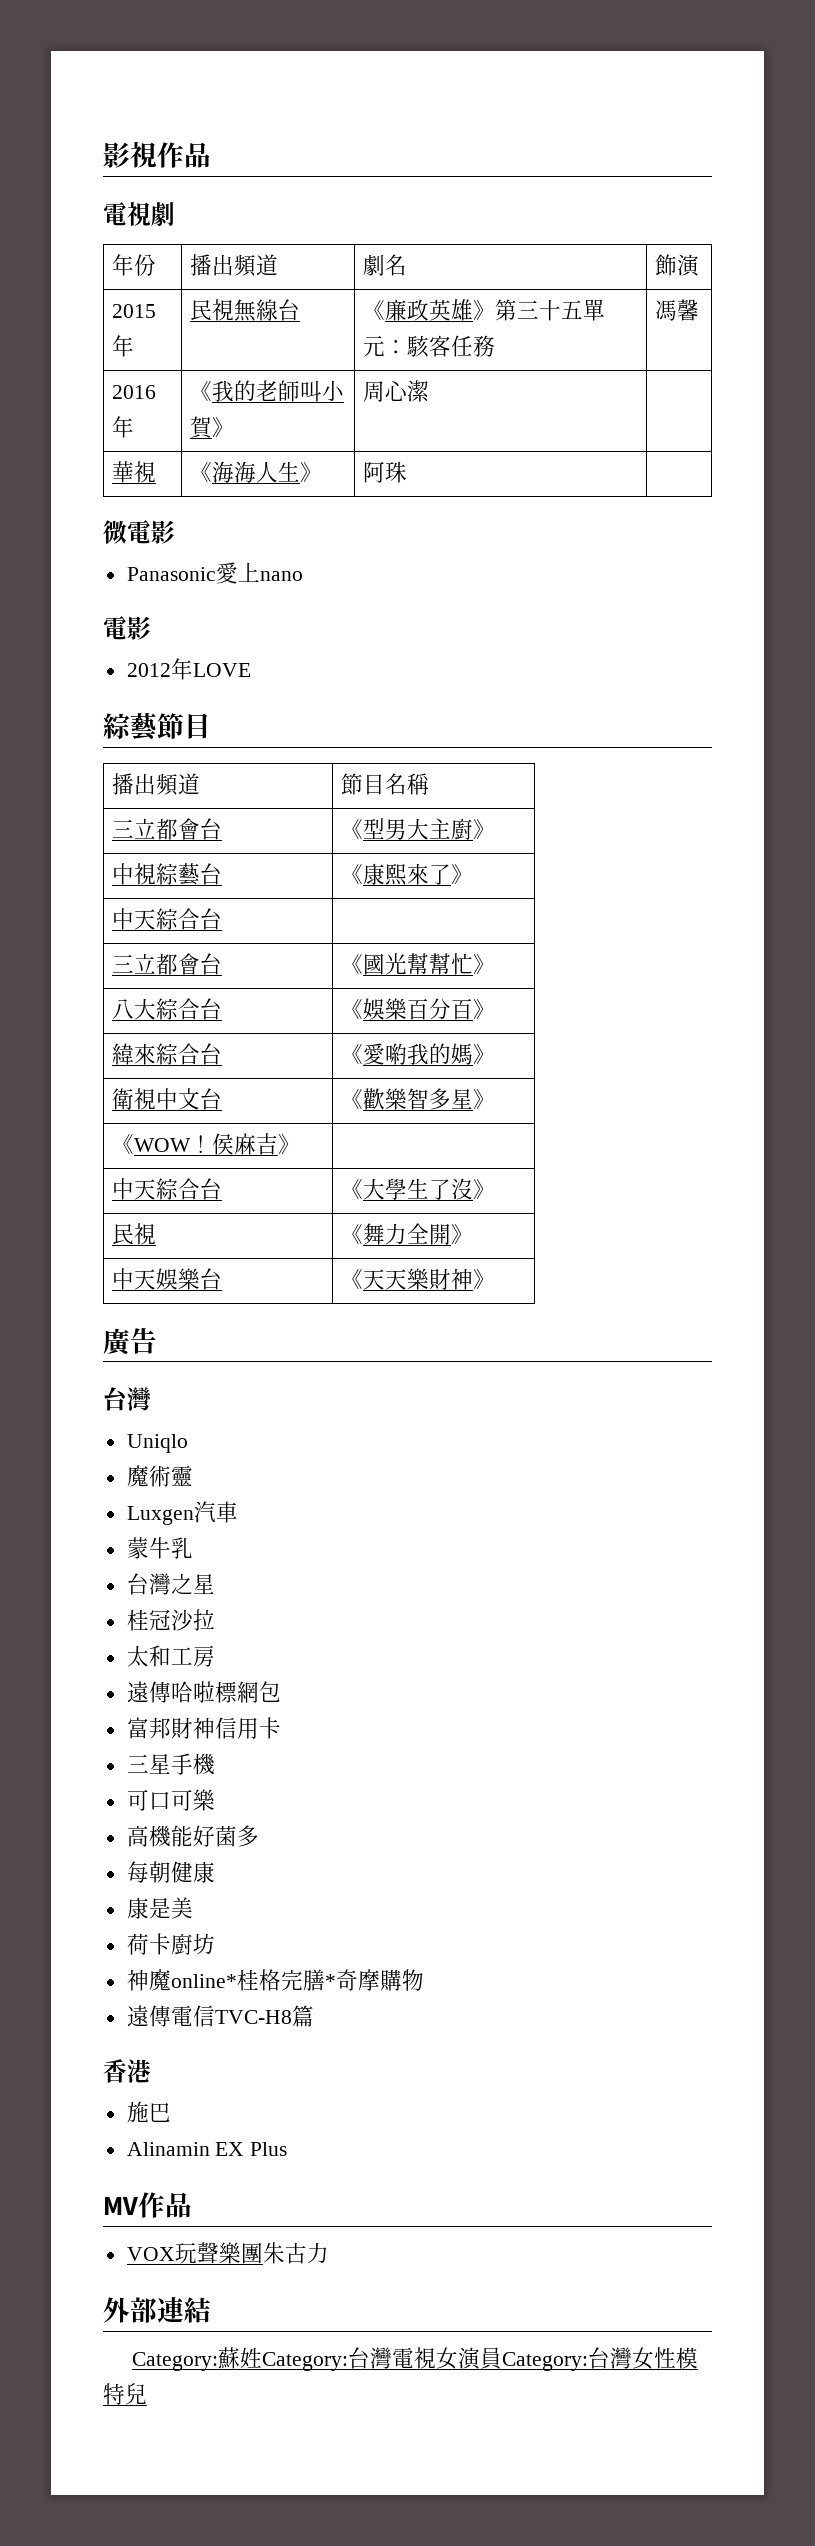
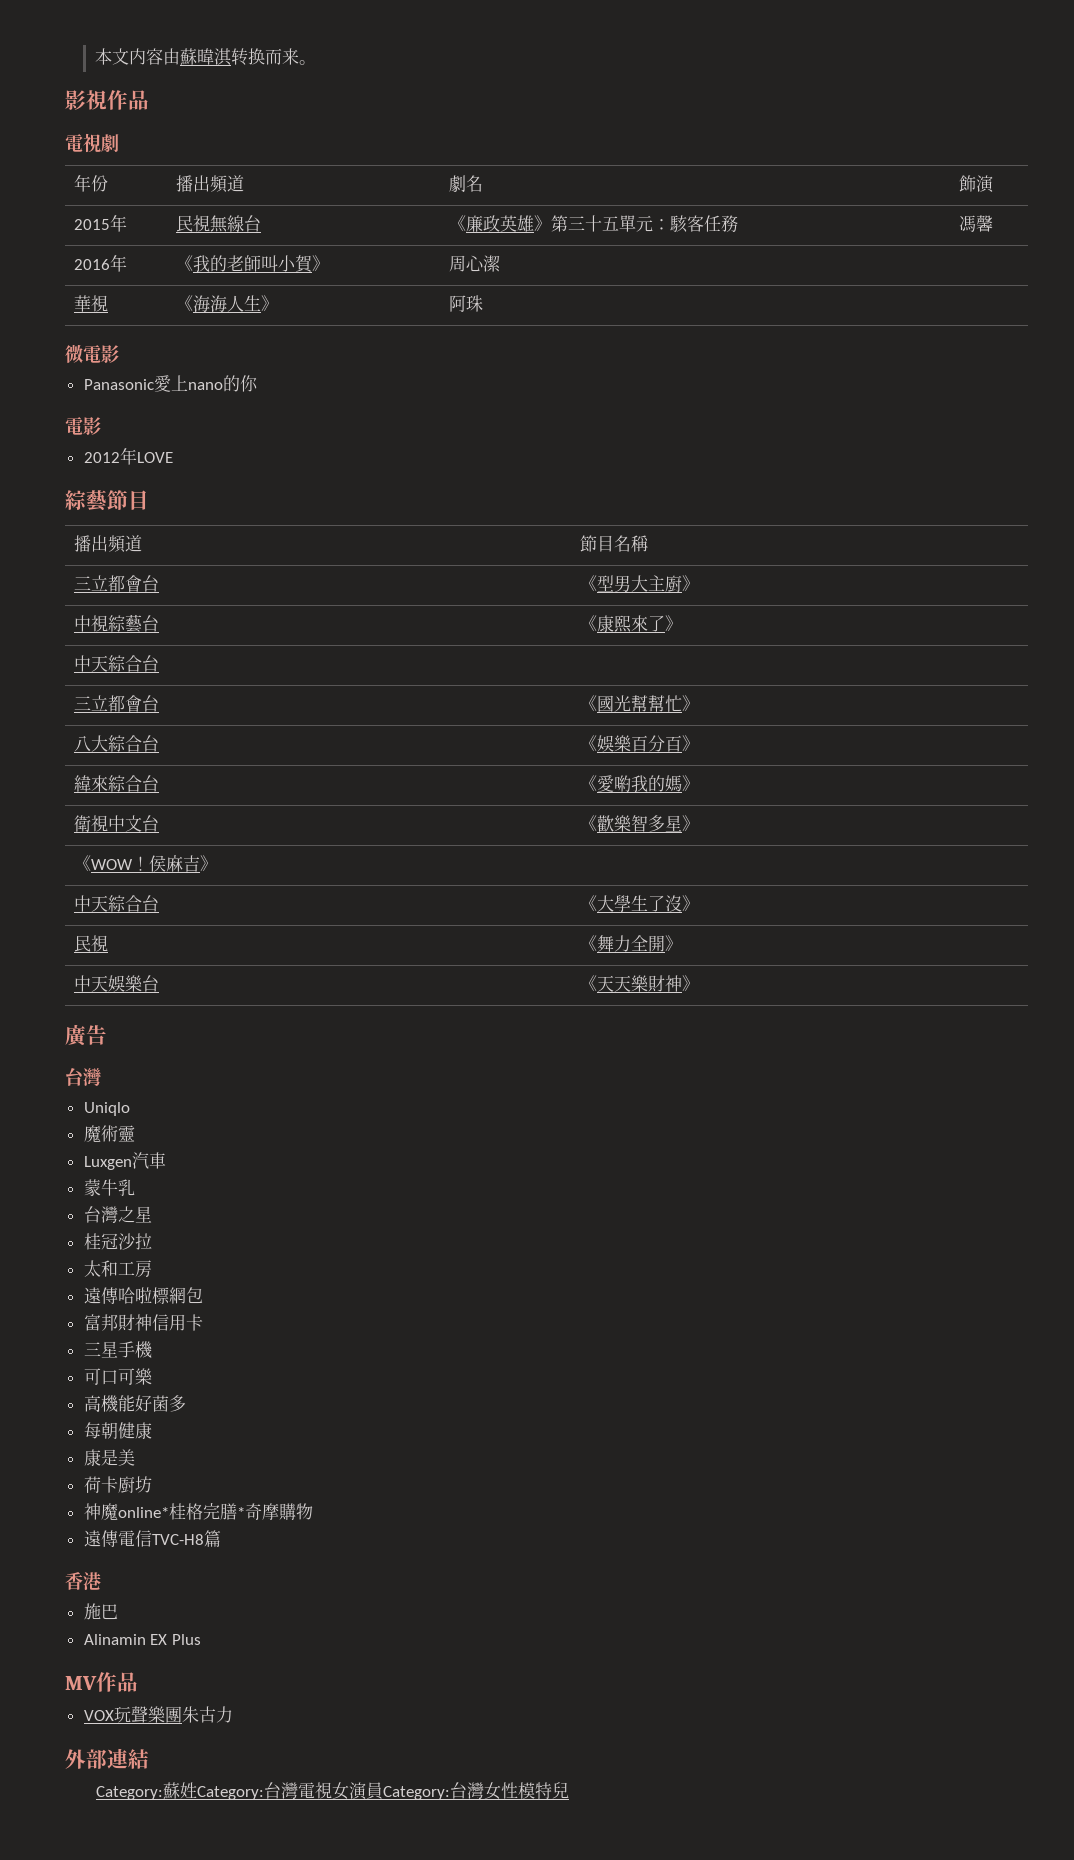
+ 本文内容由蘇暐淇转换而来。
- Panasonic愛上nano
+ Panasonic愛上nano的你

